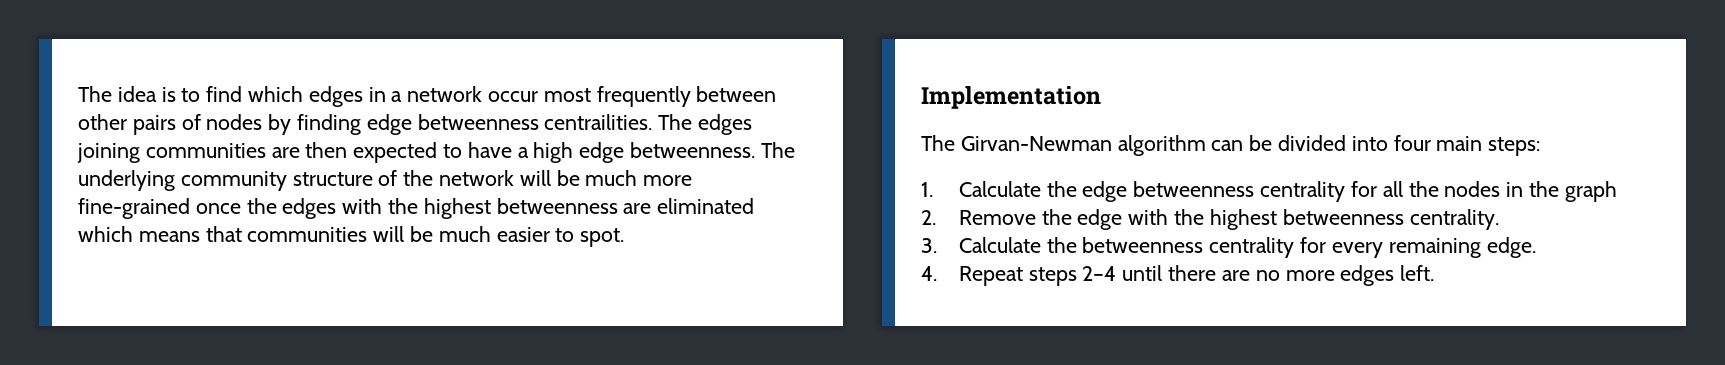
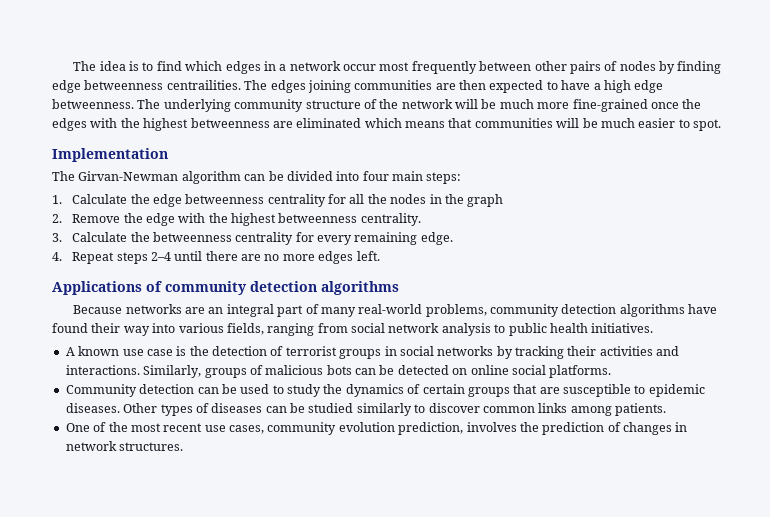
+ Applications of community detection algorithms
+ Because networks are an integral part of many real-world problems, community detection algorithms have found their way into various fields, ranging from social network analysis to public health initiatives.
+ A known use case is the detection of terrorist groups in social networks by tracking their activities and interactions. Similarly, groups of malicious bots can be detected on online social platforms.
+ Community detection can be used to study the dynamics of certain groups that are susceptible to epidemic diseases. Other types of diseases can be studied similarly to discover common links among patients.
+ One of the most recent use cases, community evolution prediction, involves the prediction of changes in network structures.

